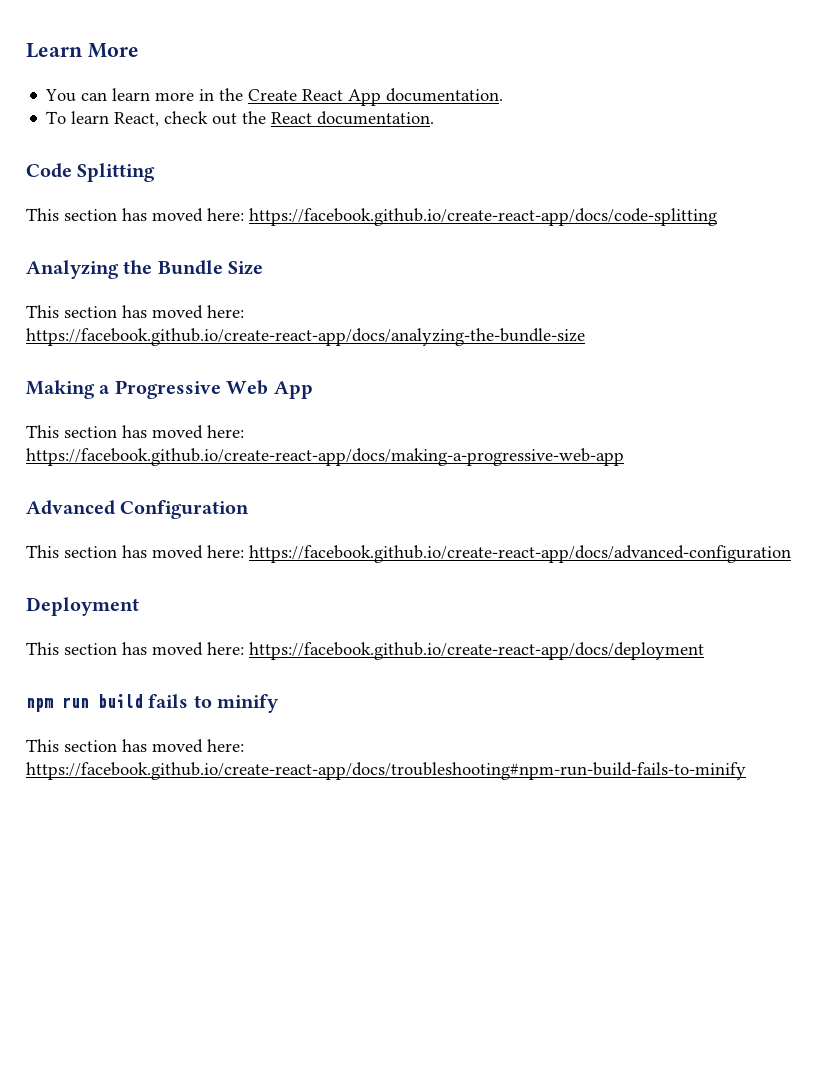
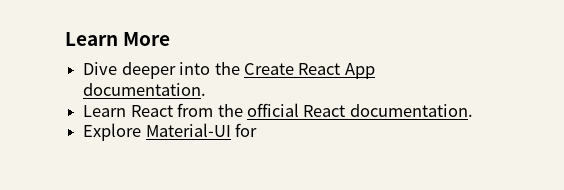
- You can learn more in the Create React App documentation.
+ Dive deeper into the Create React App documentation.
- To learn React, check out the React documentation.
- Code Splitting
- This section has moved here: https://facebook.github.io/create-react-app/docs/code-splitting
- Analyzing the Bundle Size
- This section has moved here: https://facebook.github.io/create-react-app/docs/analyzing-the-bundle-size
- Making a Progressive Web App
- This section has moved here: https://facebook.github.io/create-react-app/docs/making-a-progressive-web-app
- Advanced Configuration
- This section has moved here: https://facebook.github.io/create-react-app/docs/advanced-configuration
- Deployment
- This section has moved here: https://facebook.github.io/create-react-app/docs/deployment
- npm run build fails to minify
- This section has moved here: https://facebook.github.io/create-react-app/docs/troubleshooting#npm-run-build-fails-to-minify
+ Learn React from the official React documentation.
+ Explore Material-UI for

